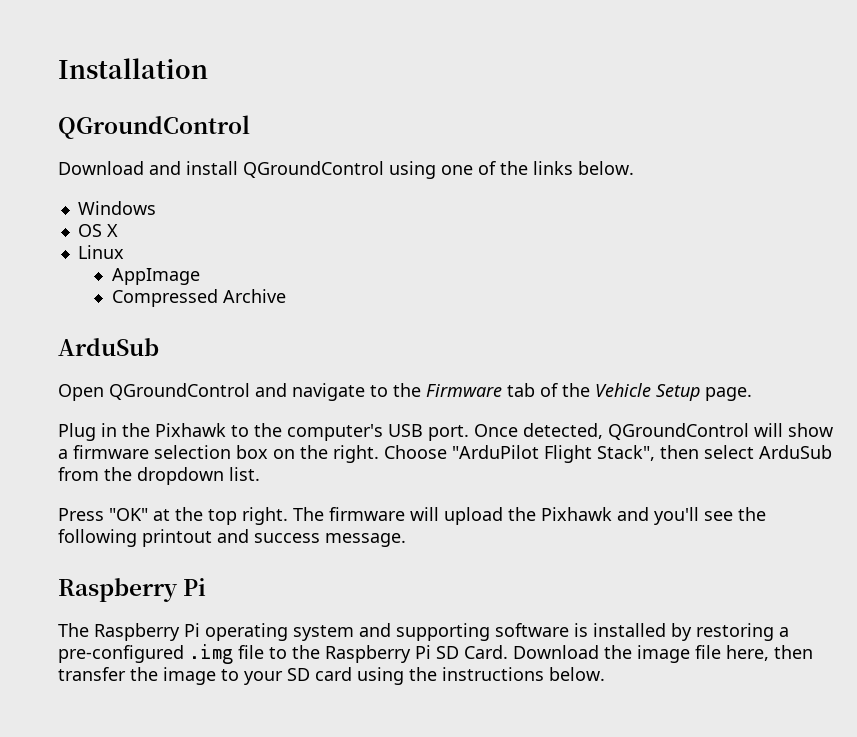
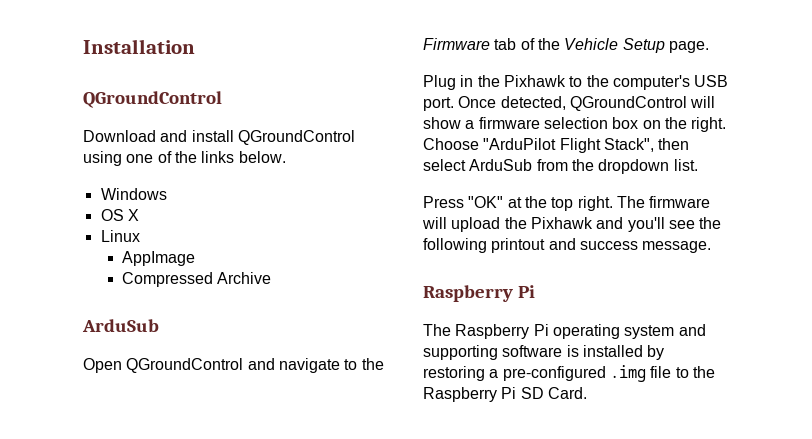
- Download the image file here, then transfer the image to your SD card using the instructions below.

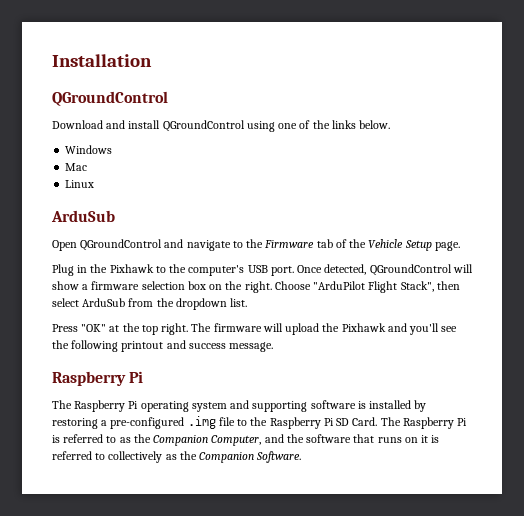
- OS X
+ Mac
- AppImage
- Compressed Archive
+ The Raspberry Pi is referred to as the Companion Computer, and the software that runs on it is referred to collectively as the Companion Software.

